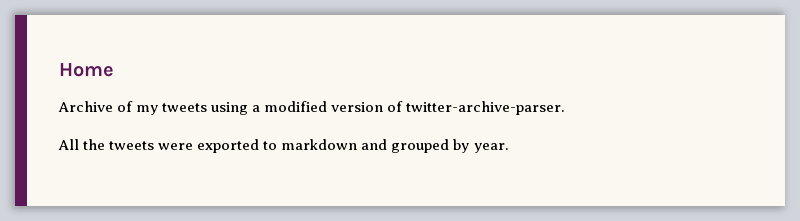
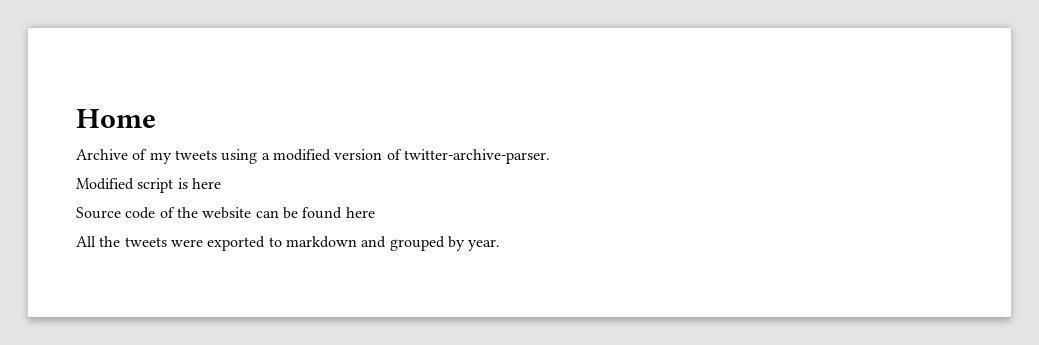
+ Modified script is here
+ Source code of the website can be found here

